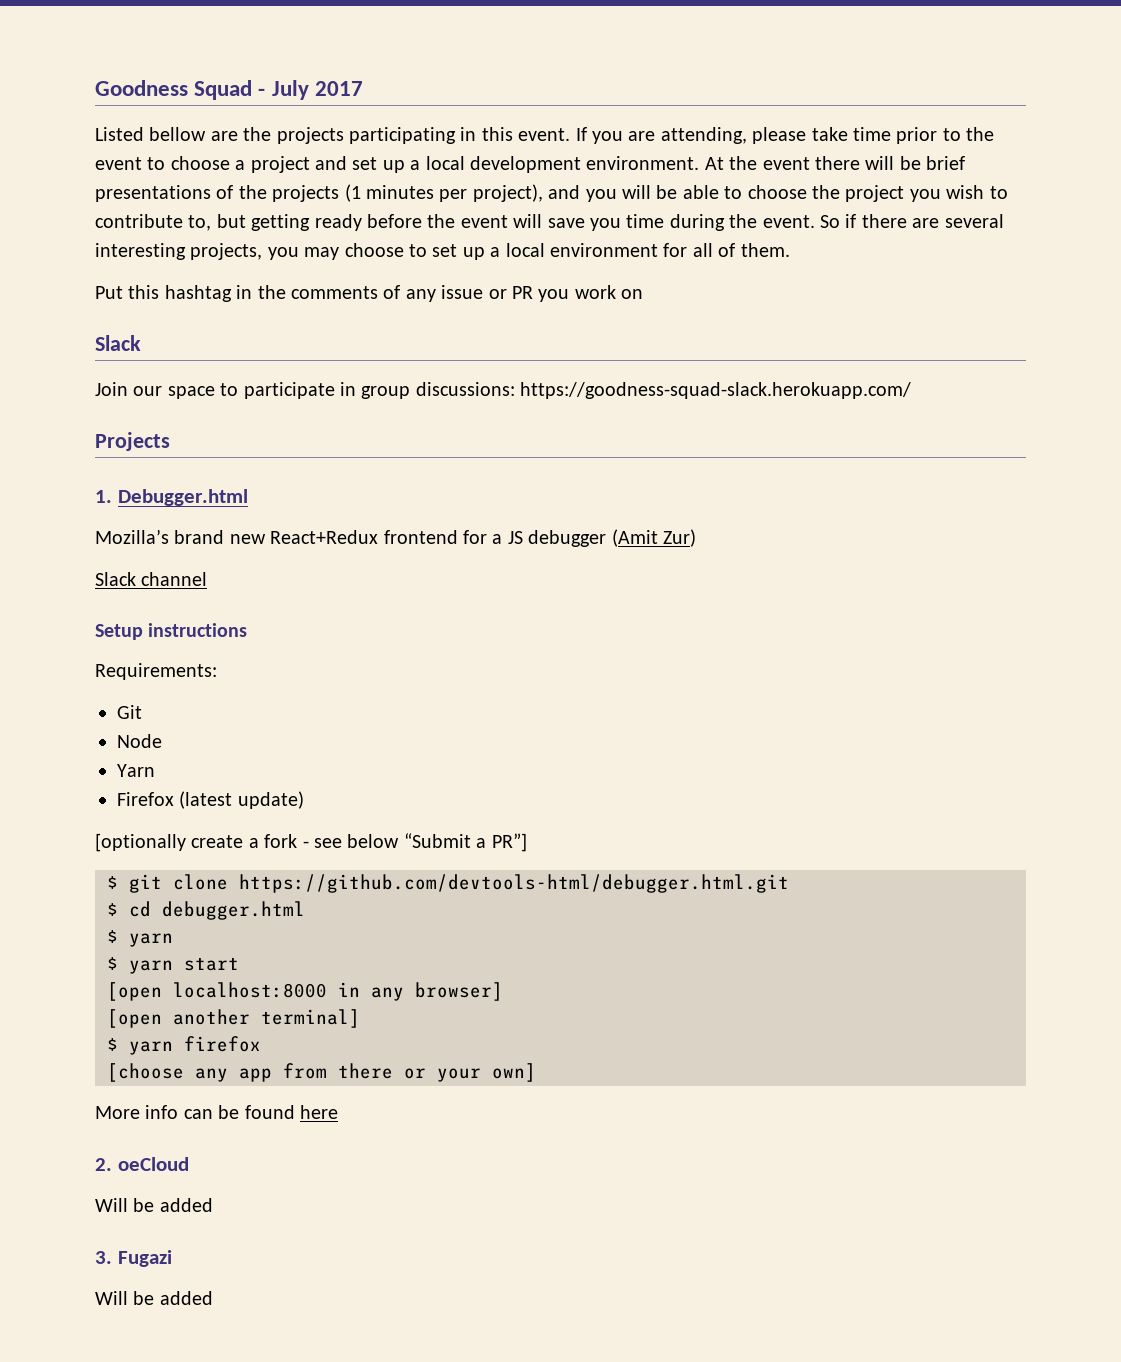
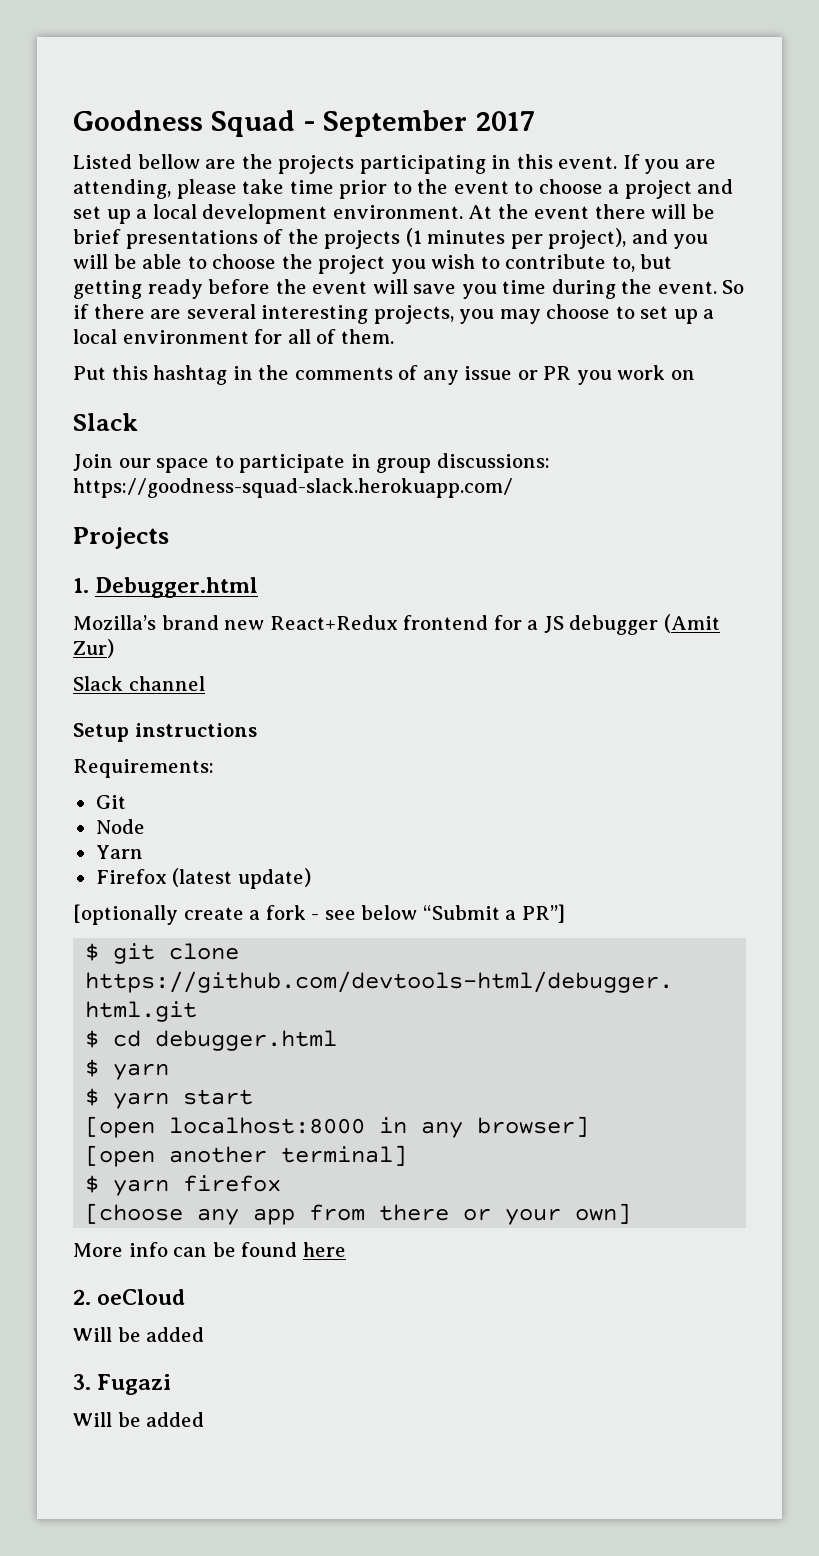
- Goodness Squad - July 2017
+ Goodness Squad - September 2017

